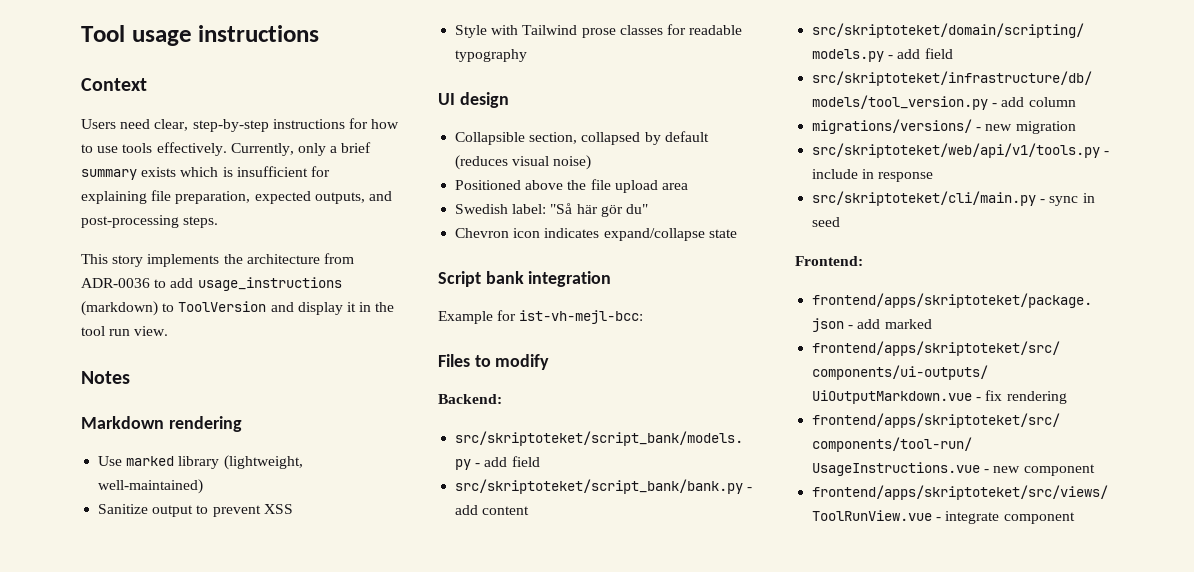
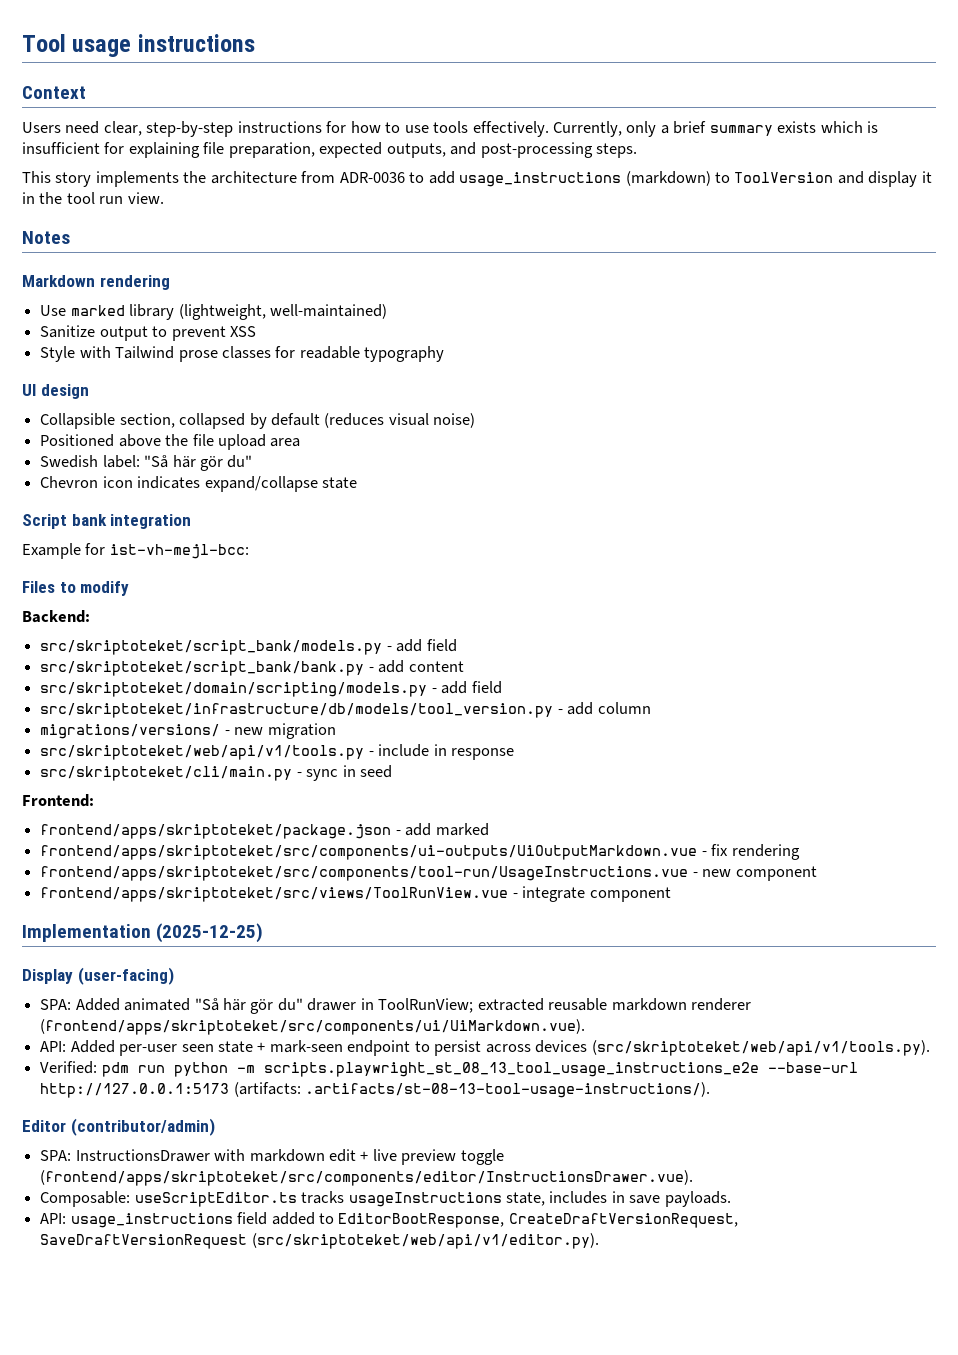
+ Implementation (2025-12-25)
+ Display (user-facing)
+ SPA: Added animated "Så här gör du" drawer in ToolRunView; extracted reusable markdown renderer (frontend/apps/skriptoteket/src/components/ui/UiMarkdown.vue).
+ API: Added per-user seen state + mark-seen endpoint to persist across devices (src/skriptoteket/web/api/v1/tools.py).
+ Verified: pdm run python -m scripts.playwright_st_08_13_tool_usage_instructions_e2e --base-url http://127.0.0.1:5173 (artifacts: .artifacts/st-08-13-tool-usage-instructions/).
+ Editor (contributor/admin)
+ SPA: InstructionsDrawer with markdown edit + live preview toggle (frontend/apps/skriptoteket/src/components/editor/InstructionsDrawer.vue).
+ Composable: useScriptEditor.ts tracks usageInstructions state, includes in save payloads.
+ API: usage_instructions field added to EditorBootResponse, CreateDraftVersionRequest, SaveDraftVersionRequest (src/skriptoteket/web/api/v1/editor.py).

